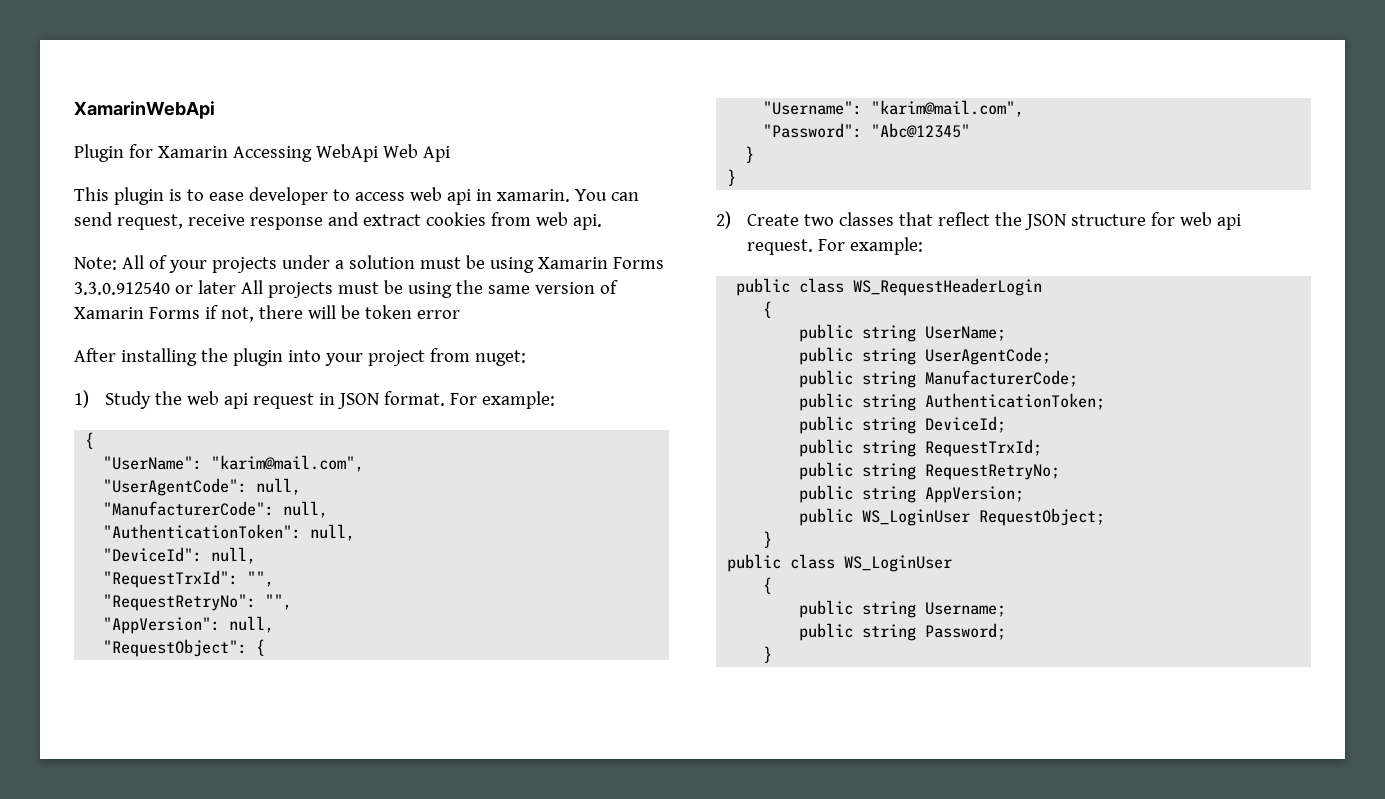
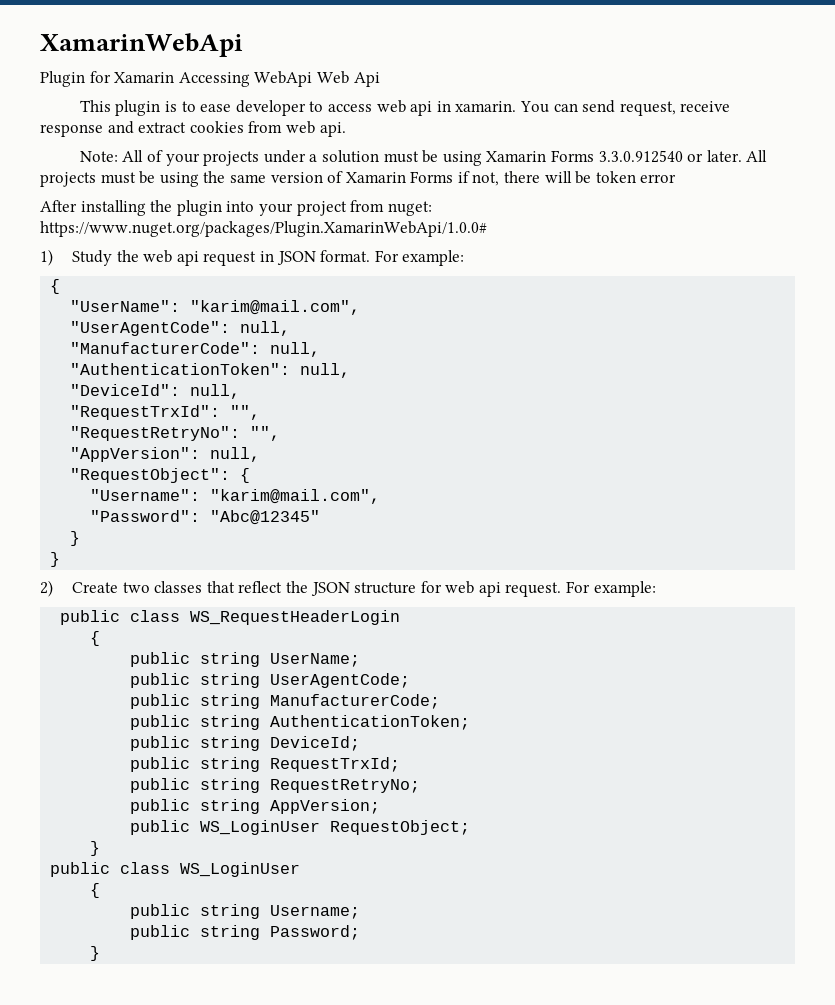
- Note: All of your projects under a solution must be using Xamarin Forms 3.3.0.912540 or later All projects must be using the same version of Xamarin Forms if not, there will be token error
+ Note: All of your projects under a solution must be using Xamarin Forms 3.3.0.912540 or later. All projects must be using the same version of Xamarin Forms if not, there will be token error
- After installing the plugin into your project from nuget:
+ After installing the plugin into your project from nuget: https://www.nuget.org/packages/Plugin.XamarinWebApi/1.0.0#

